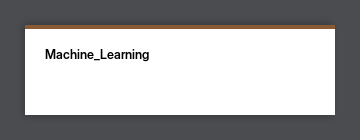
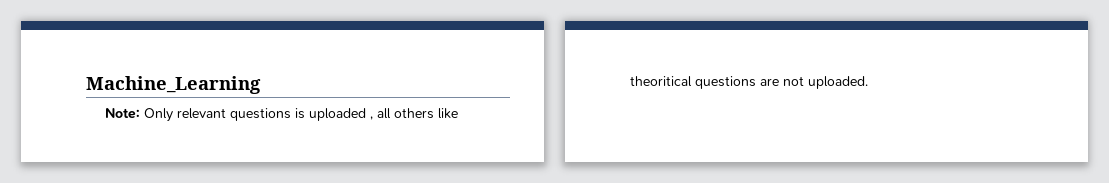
+ Note: Only relevant questions is uploaded , all others like theoritical questions are not uploaded.

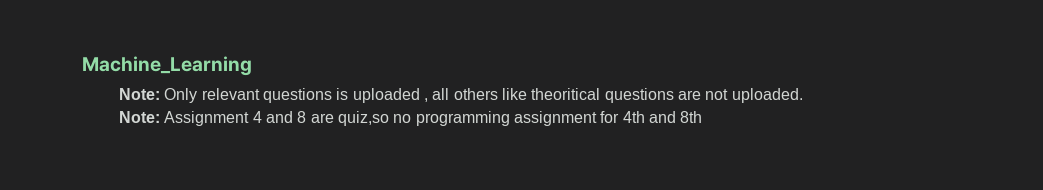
+ Note: Assignment 4 and 8 are quiz,so no programming assignment for 4th and 8th

